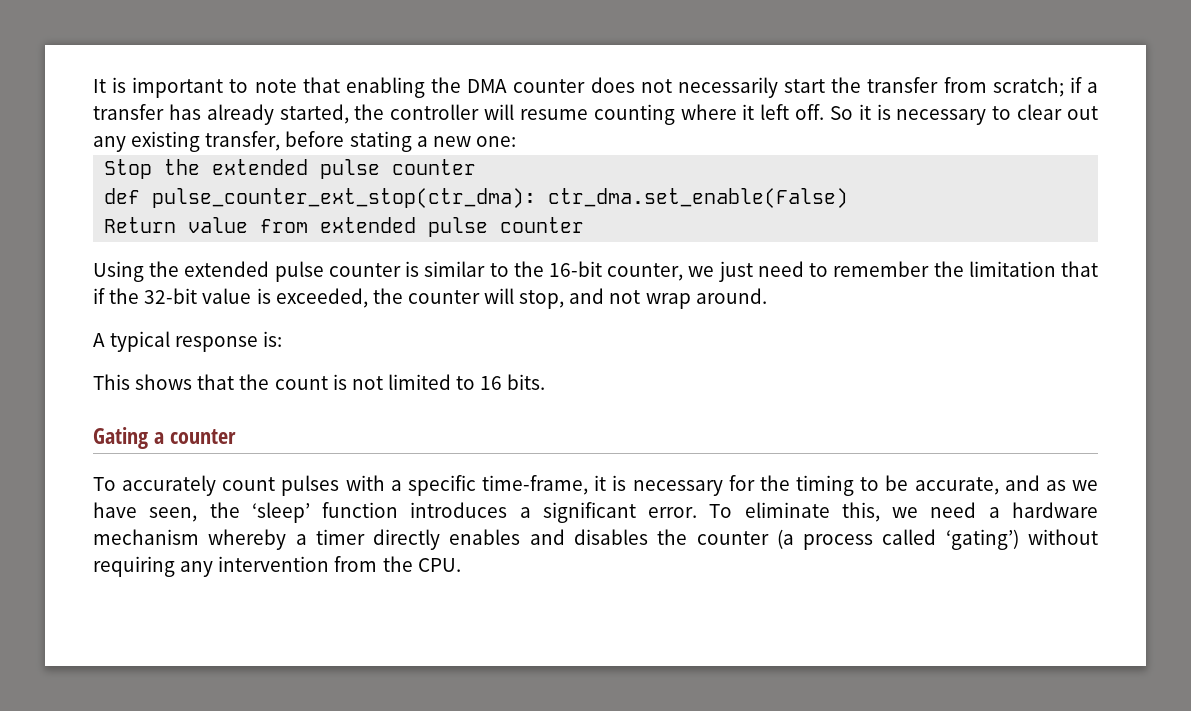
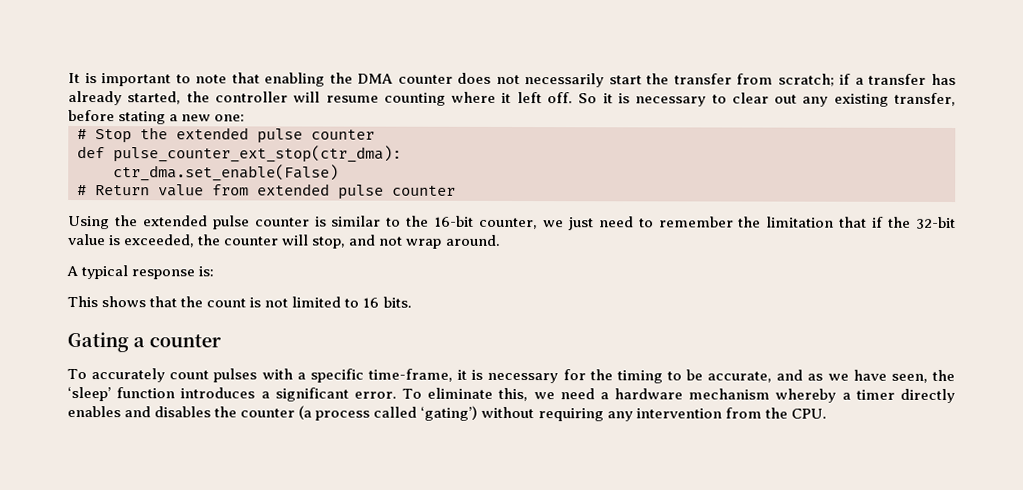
- Stop the extended pulse counter
+ # Stop the extended pulse counter
- def pulse_counter_ext_stop(ctr_dma): ctr_dma.set_enable(False)
+ def pulse_counter_ext_stop(ctr_dma):
+ ctr_dma.set_enable(False)
- Return value from extended pulse counter
+ # Return value from extended pulse counter

